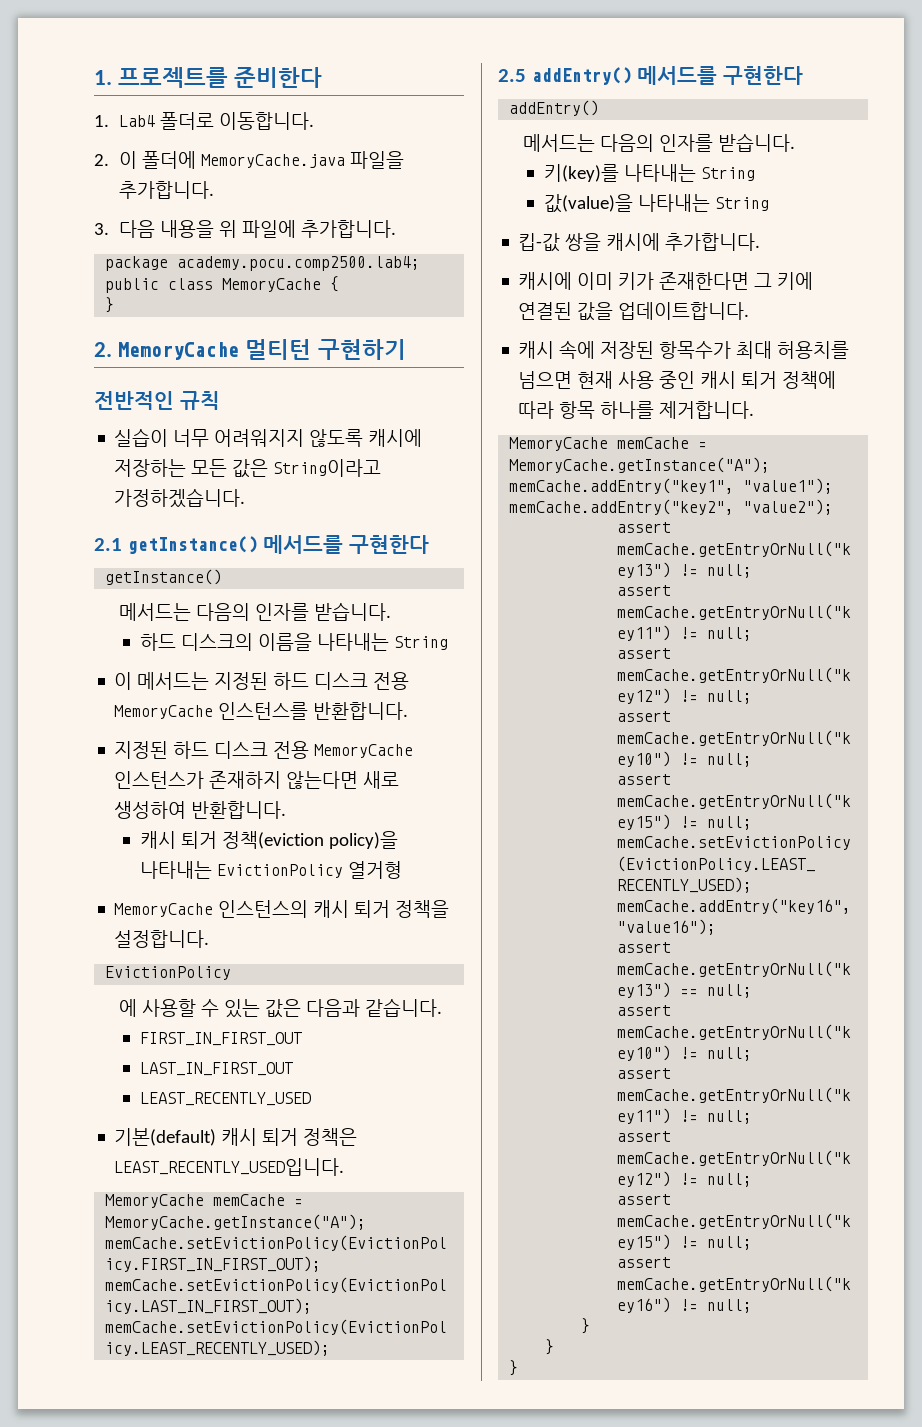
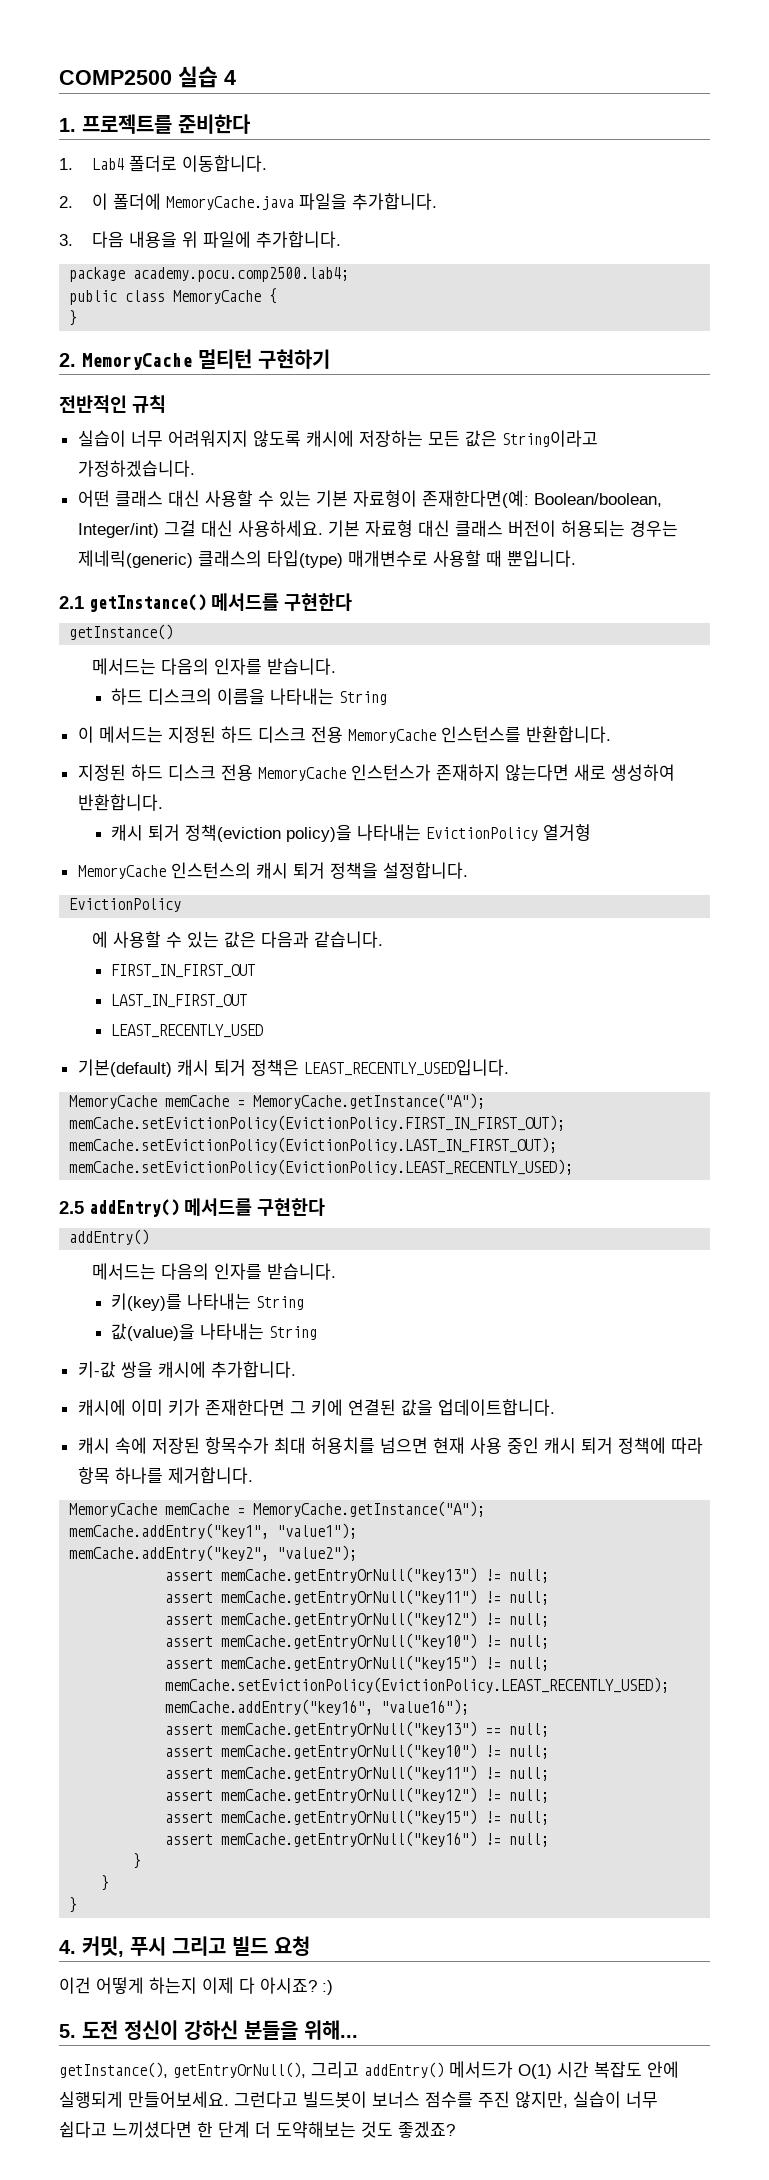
+ COMP2500 실습 4
+ 어떤 클래스 대신 사용할 수 있는 기본 자료형이 존재한다면(예: Boolean/boolean, Integer/int) 그걸 대신 사용하세요. 기본 자료형 대신 클래스 버전이 허용되는 경우는 제네릭(generic) 클래스의 타입(type) 매개변수로 사용할 때 뿐입니다.
- 킵-값 쌍을 캐시에 추가합니다.
+ 키-값 쌍을 캐시에 추가합니다.
+ 4. 커밋, 푸시 그리고 빌드 요청
+ 이건 어떻게 하는지 이제 다 아시죠? :)
+ 5. 도전 정신이 강하신 분들을 위해...
+ getInstance(), getEntryOrNull(), 그리고 addEntry() 메서드가 O(1) 시간 복잡도 안에 실행되게 만들어보세요. 그런다고 빌드봇이 보너스 점수를 주진 않지만, 실습이 너무 쉽다고 느끼셨다면 한 단계 더 도약해보는 것도 좋겠죠?

